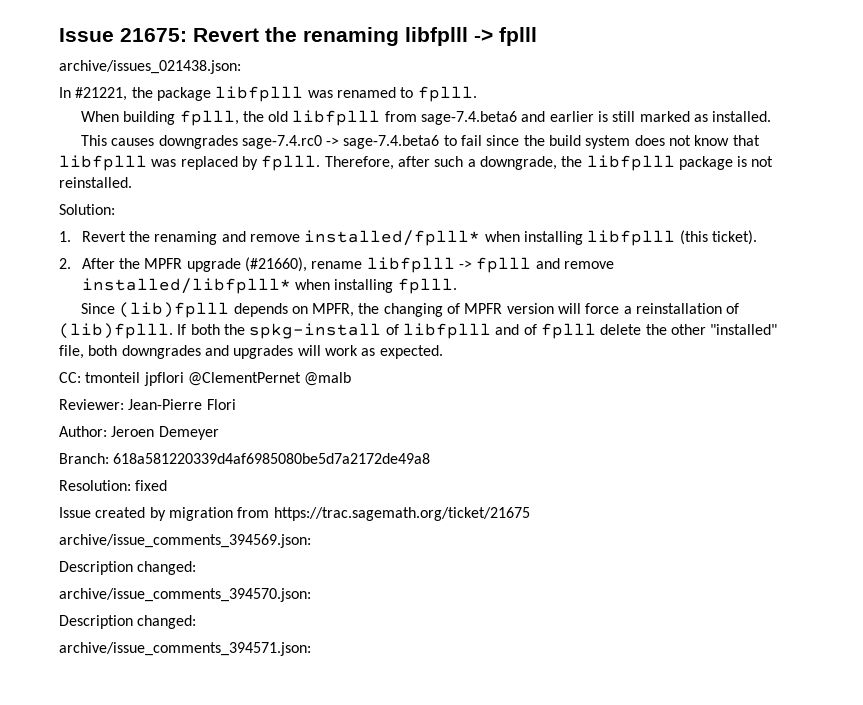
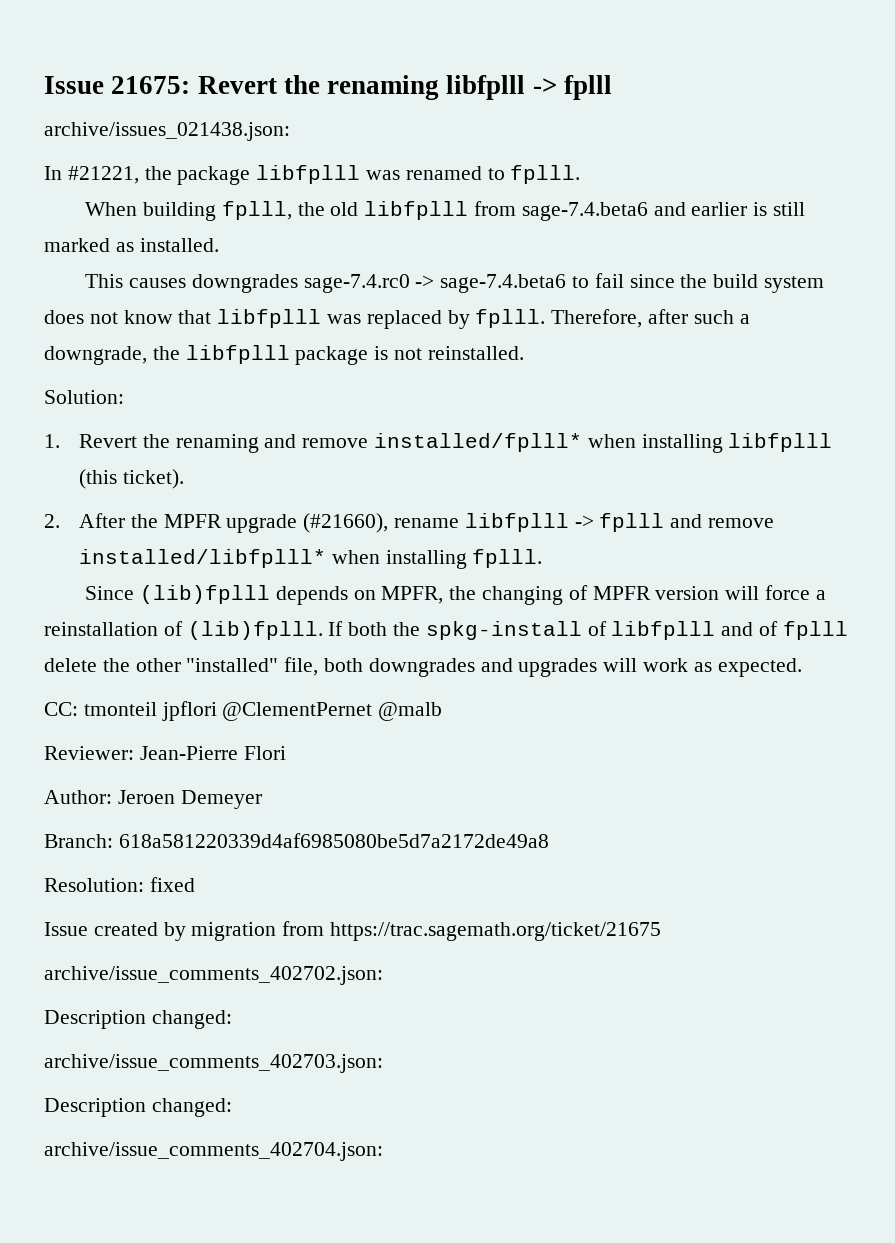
- archive/issue_comments_394569.json:
+ archive/issue_comments_402702.json:
  Description changed:
- archive/issue_comments_394570.json:
+ archive/issue_comments_402703.json:
  Description changed:
- archive/issue_comments_394571.json:
+ archive/issue_comments_402704.json:

